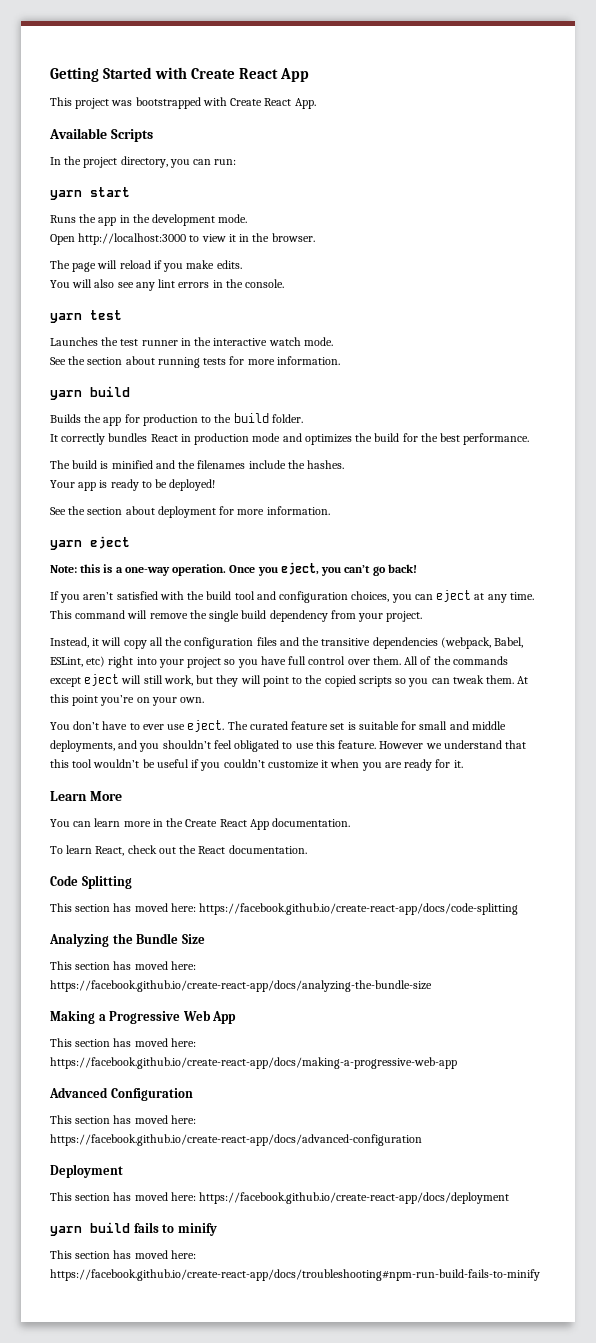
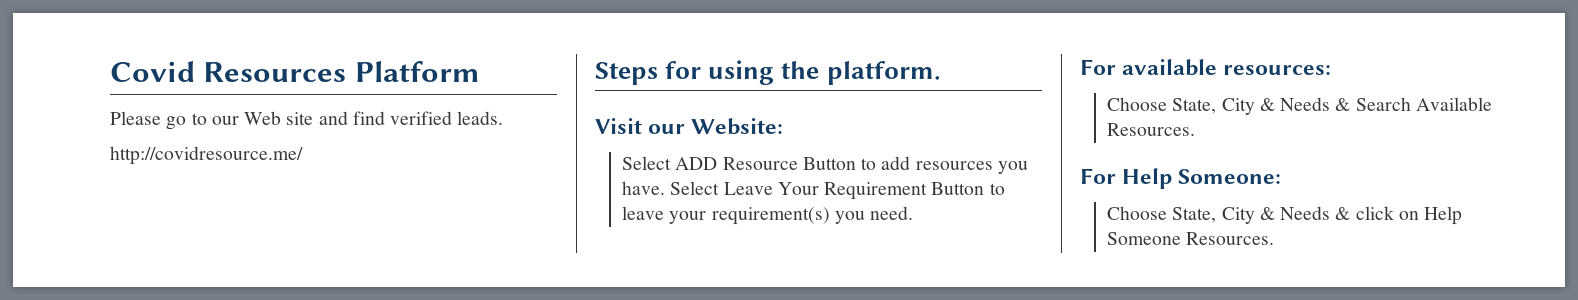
- Getting Started with Create React App
- This project was bootstrapped with Create React App.
- Available Scripts
- In the project directory, you can run:
- yarn start
- Runs the app in the development mode.
- Open http://localhost:3000 to view it in the browser.
- The page will reload if you make edits.
- You will also see any lint errors in the console.
- yarn test
- Launches the test runner in the interactive watch mode.
- See the section about running tests for more information.
- yarn build
- Builds the app for production to the build folder.
- It correctly bundles React in production mode and optimizes the build for the best performance.
- The build is minified and the filenames include the hashes.
- Your app is ready to be deployed!
- See the section about deployment for more information.
- yarn eject
- Note: this is a one-way operation. Once you eject, you can’t go back!
- If you aren’t satisfied with the build tool and configuration choices, you can eject at any time. This command will remove the single build dependency from your project.
- Instead, it will copy all the configuration files and the transitive dependencies (webpack, Babel, ESLint, etc) right into your project so you have full control over them. All of the commands except eject will still work, but they will point to the copied scripts so you can tweak them. At this point you’re on your own.
- You don’t have to ever use eject. The curated feature set is suitable for small and middle deployments, and you shouldn’t feel obligated to use this feature. However we understand that this tool wouldn’t be useful if you couldn’t customize it when you are ready for it.
- Learn More
- You can learn more in the Create React App documentation.
- To learn React, check out the React documentation.
- Code Splitting
- This section has moved here: https://facebook.github.io/create-react-app/docs/code-splitting
- Analyzing the Bundle Size
- This section has moved here: https://facebook.github.io/create-react-app/docs/analyzing-the-bundle-size
- Making a Progressive Web App
- This section has moved here: https://facebook.github.io/create-react-app/docs/making-a-progressive-web-app
- Advanced Configuration
- This section has moved here: https://facebook.github.io/create-react-app/docs/advanced-configuration
- Deployment
- This section has moved here: https://facebook.github.io/create-react-app/docs/deployment
- yarn build fails to minify
- This section has moved here: https://facebook.github.io/create-react-app/docs/troubleshooting#npm-run-build-fails-to-minify
+ Covid Resources Platform
+ Please go to our Web site and find verified leads.
+ http://covidresource.me/
+ Steps for using the platform.
+ Visit our Website:
+ Select ADD Resource Button to add resources you have. Select Leave Your Requirement Button to leave your requirement(s) you need.
+ For available resources:
+ Choose State, City & Needs & Search Available Resources.
+ For Help Someone:
+ Choose State, City & Needs & click on Help Someone Resources.

